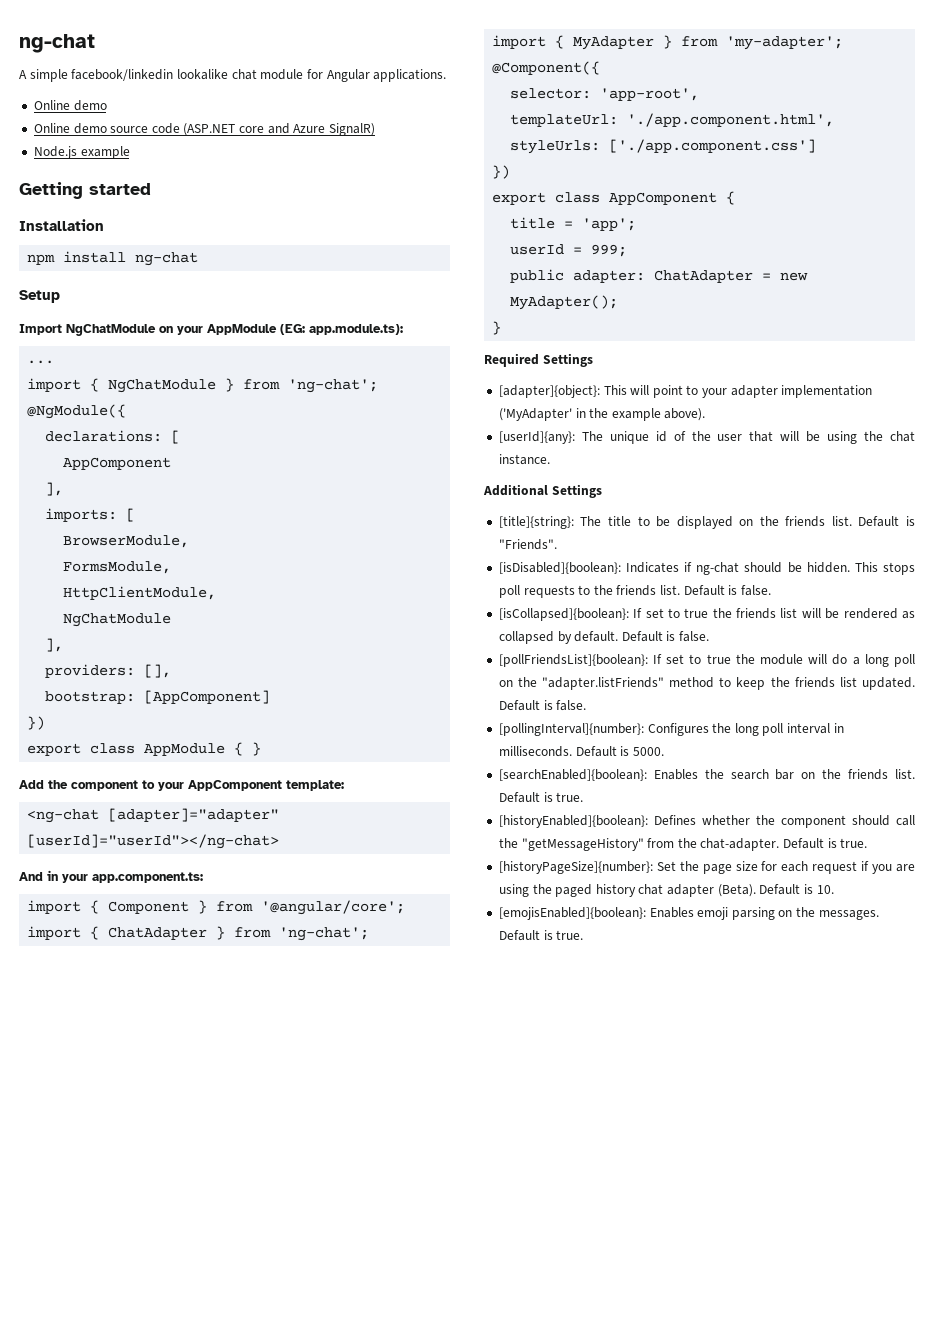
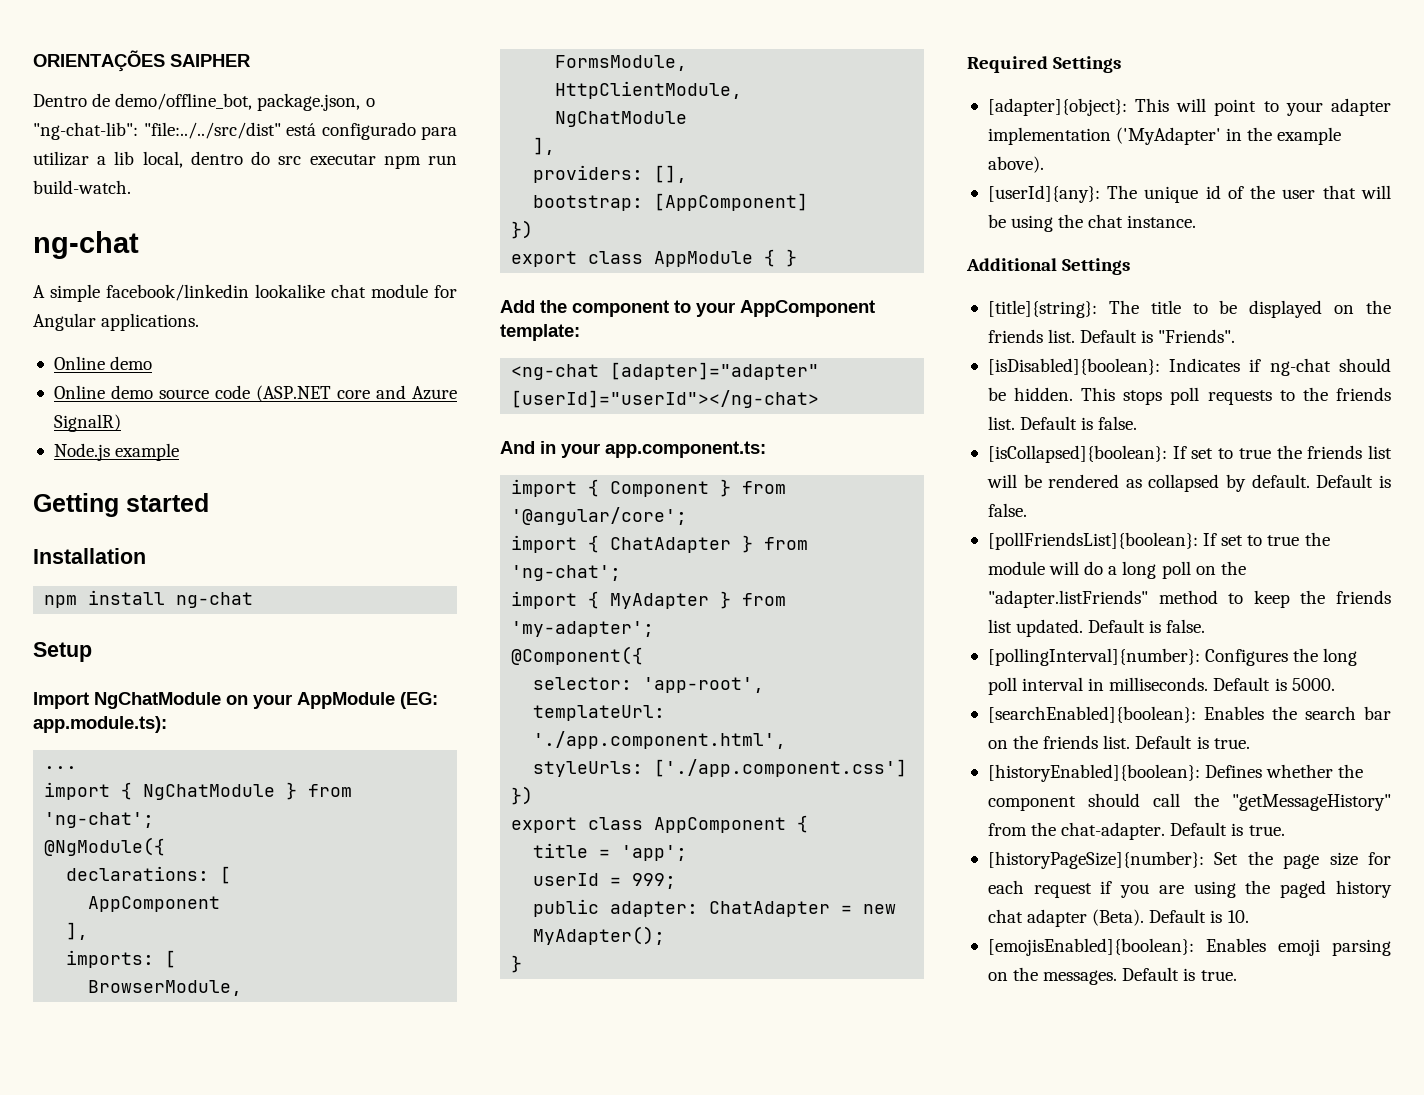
+ ORIENTAÇÕES SAIPHER
+ Dentro de demo/offline_bot, package.json, o "ng-chat-lib": "file:../../src/dist" está configurado para utilizar a lib local, dentro do src executar npm run build-watch.

